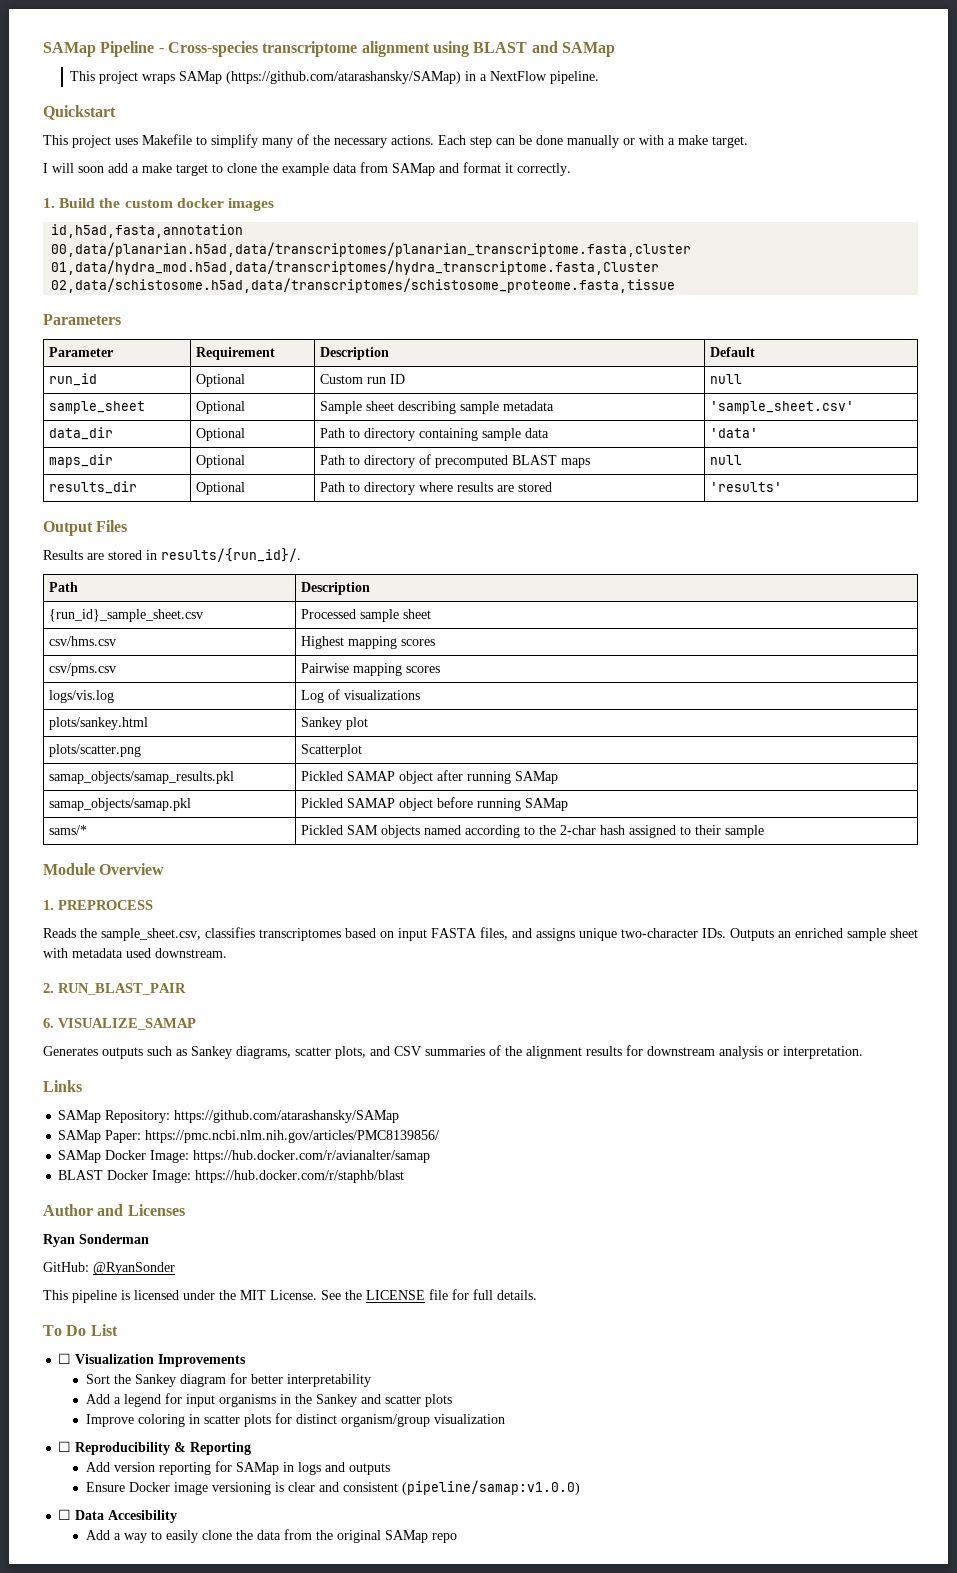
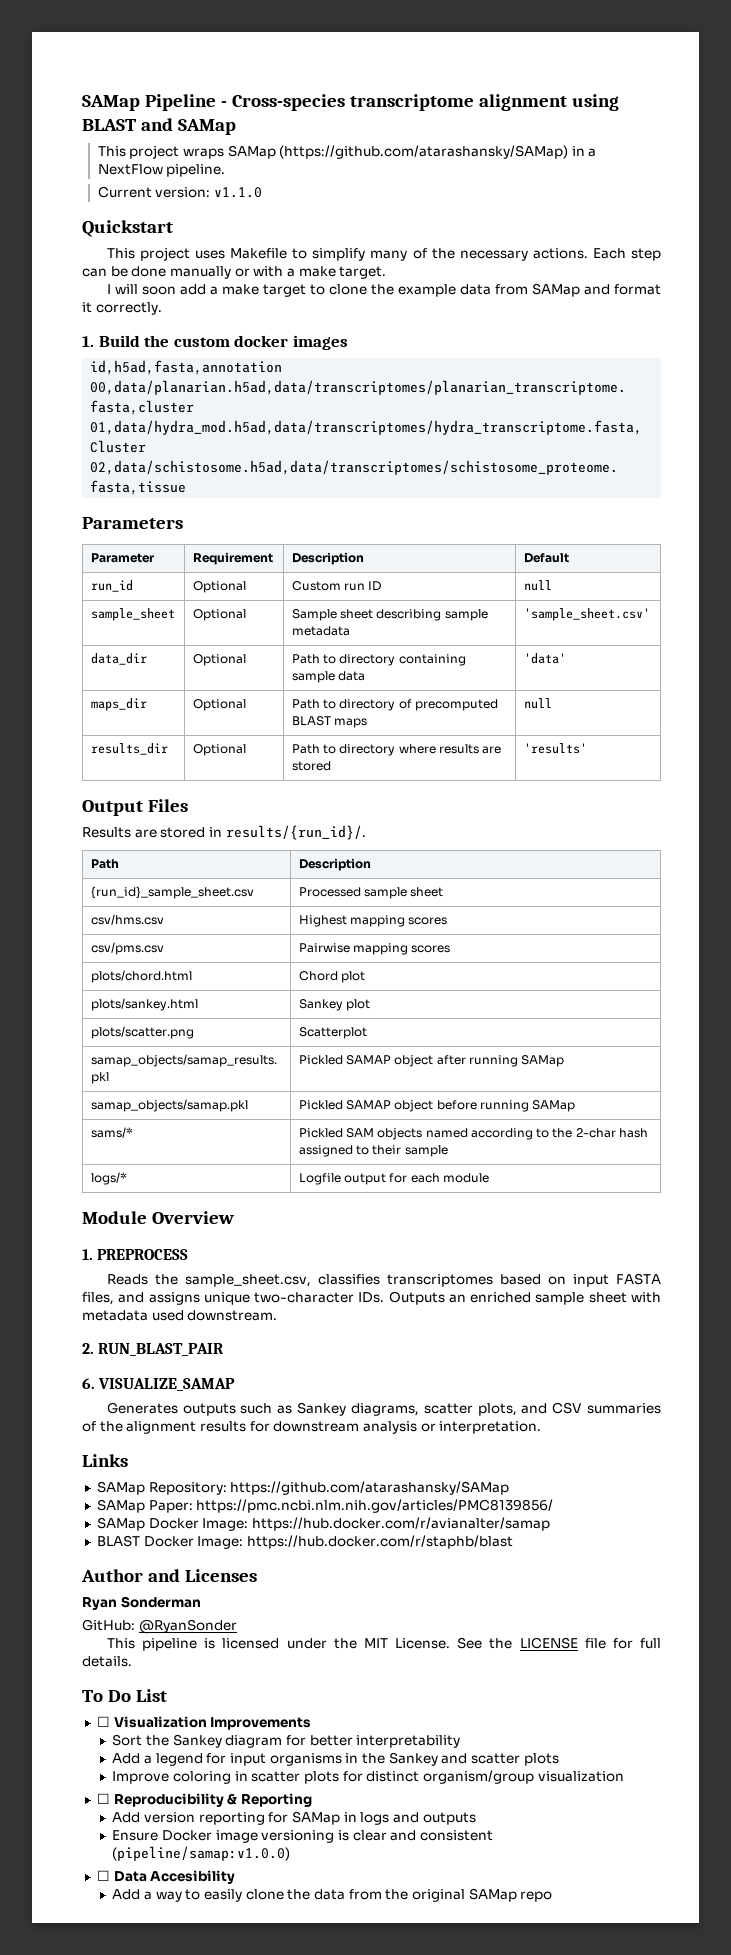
+ Current version: v1.1.0
- logs/vis.log | Log of visualizations
+ plots/chord.html | Chord plot
+ logs/* | Logfile output for each module

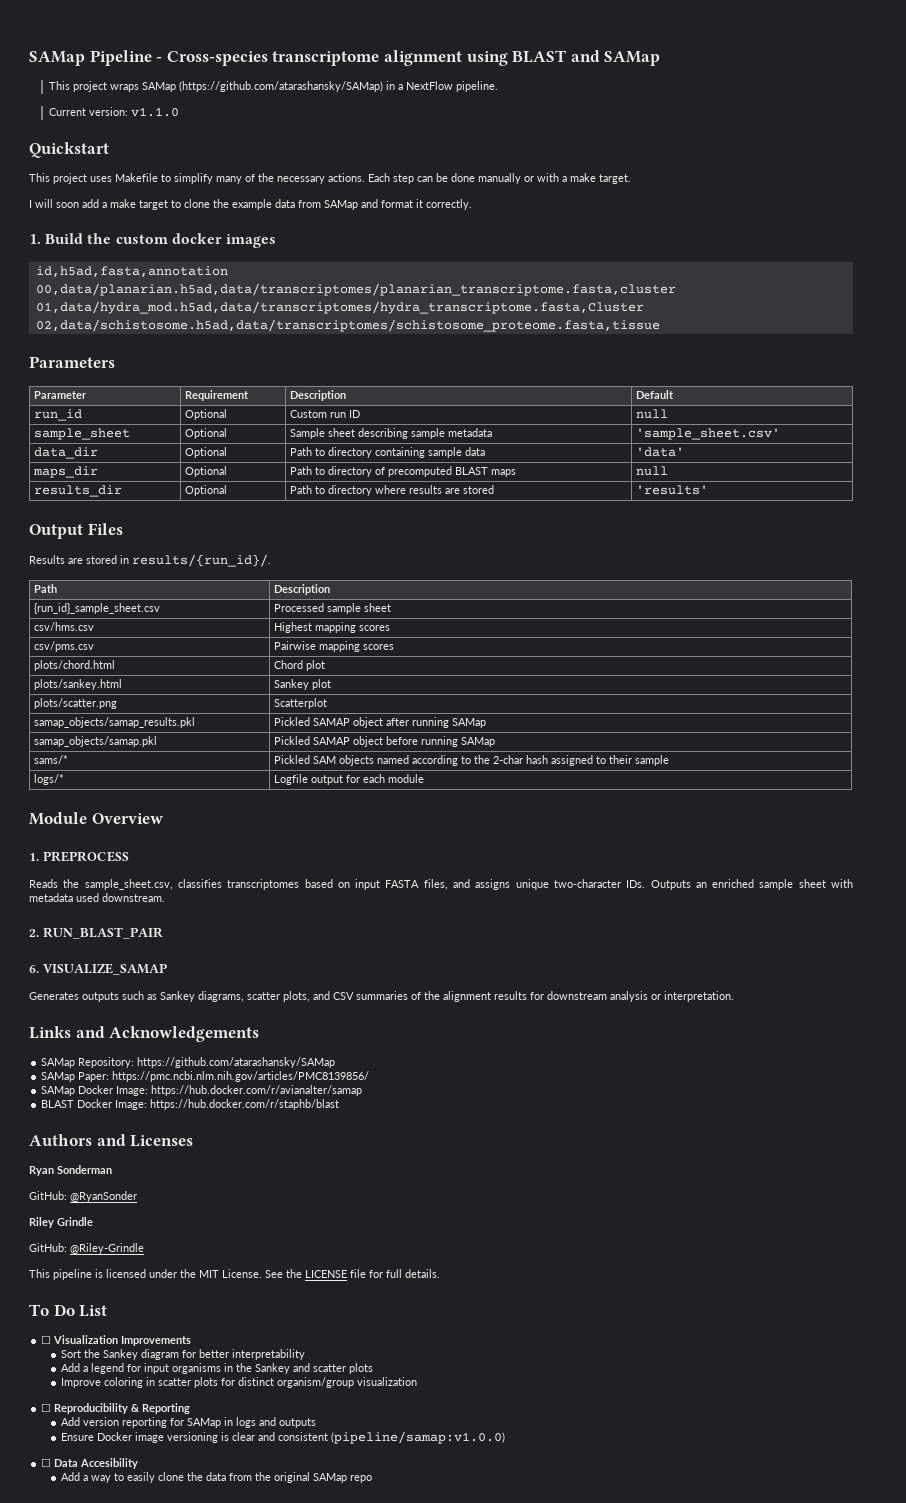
- Links
+ Links and Acknowledgements
- Author and Licenses
+ Authors and Licenses
+ Riley Grindle
+ GitHub: @Riley-Grindle

